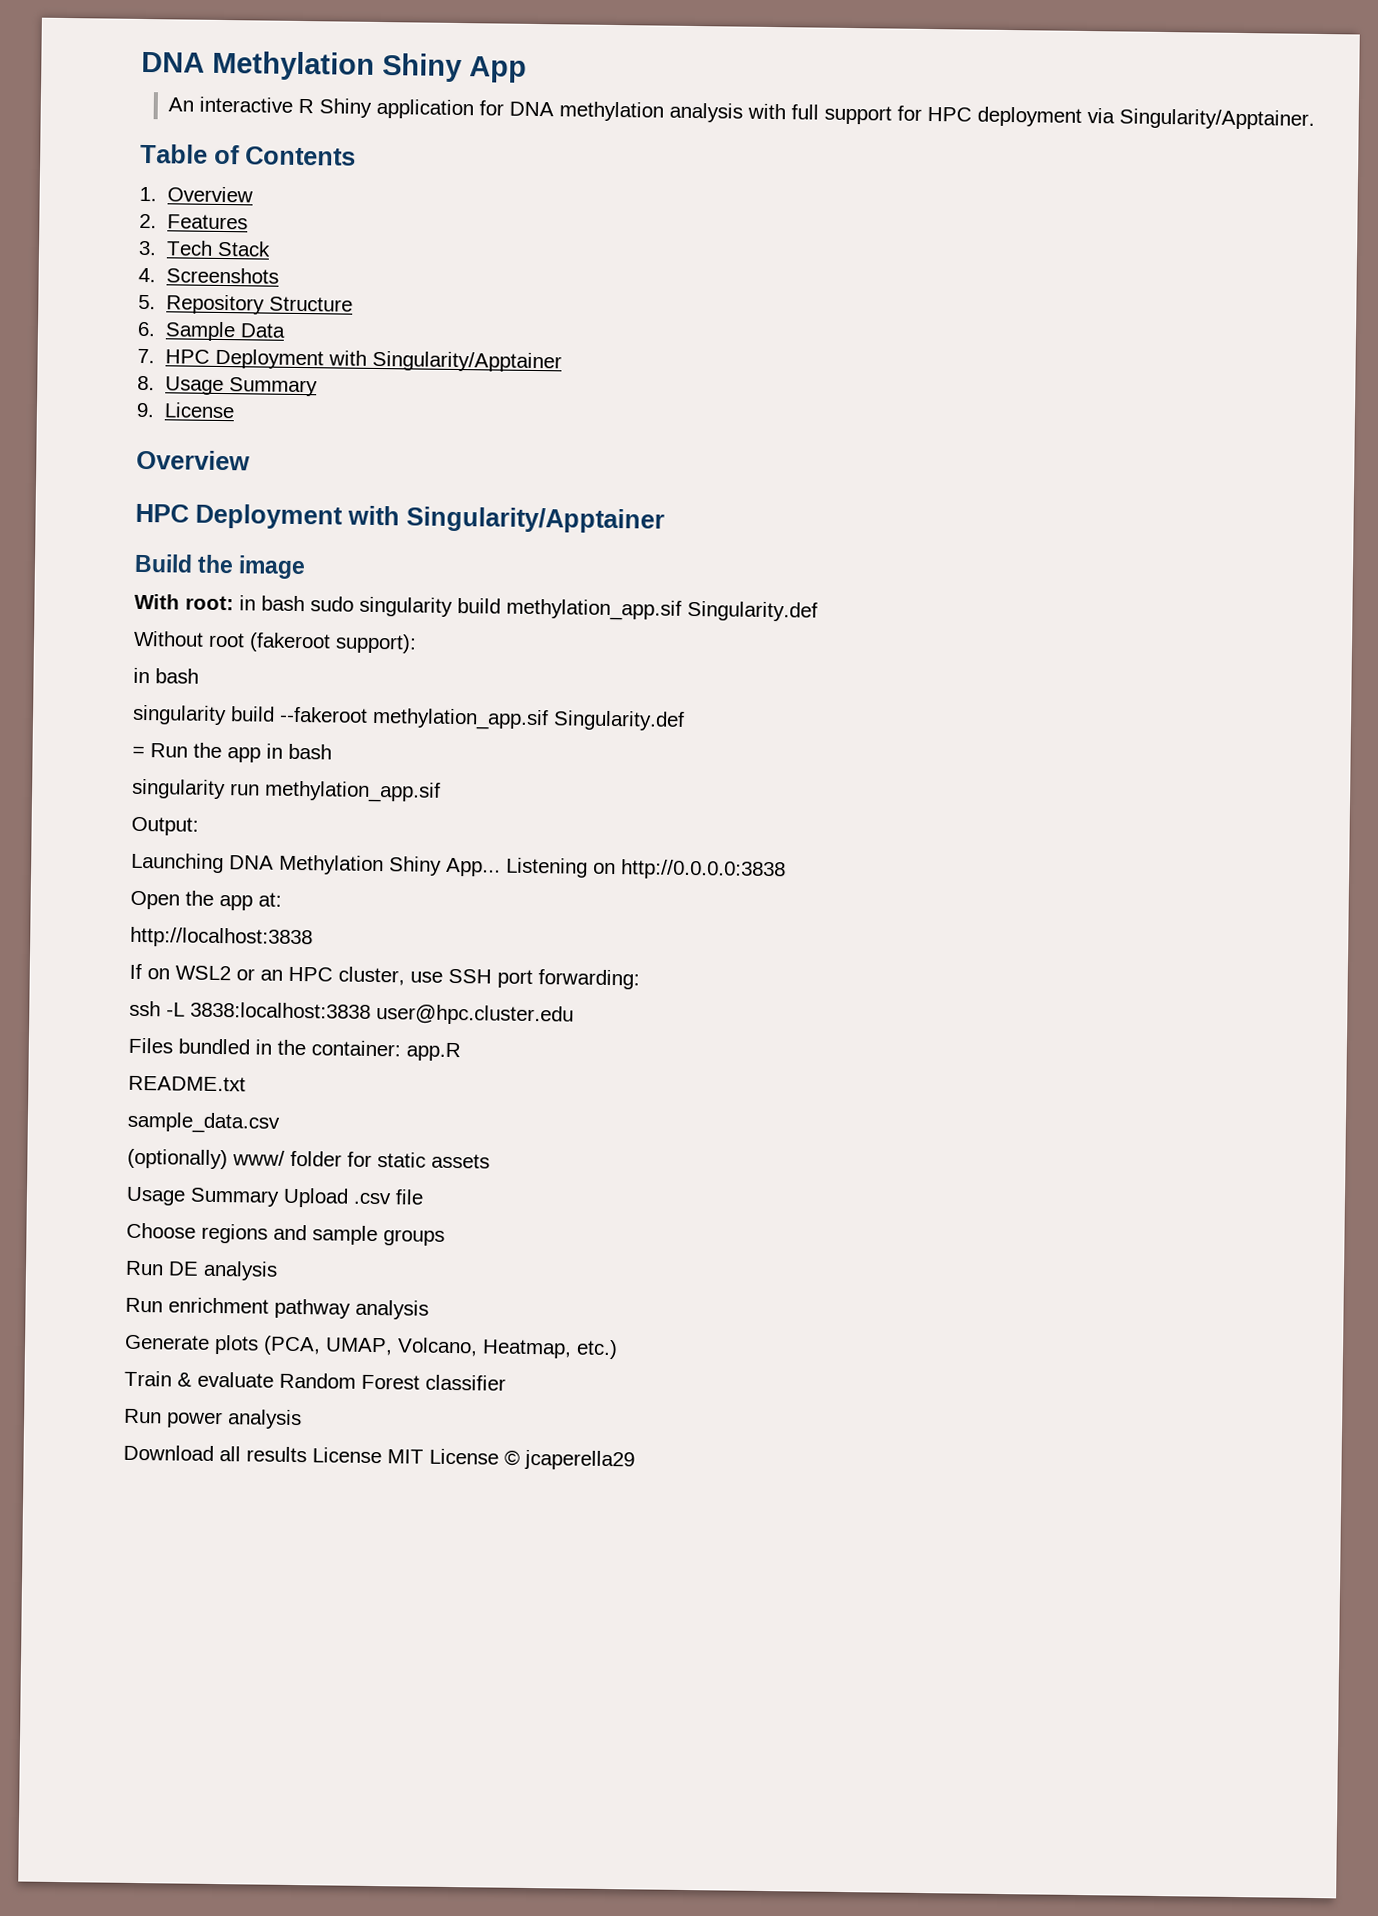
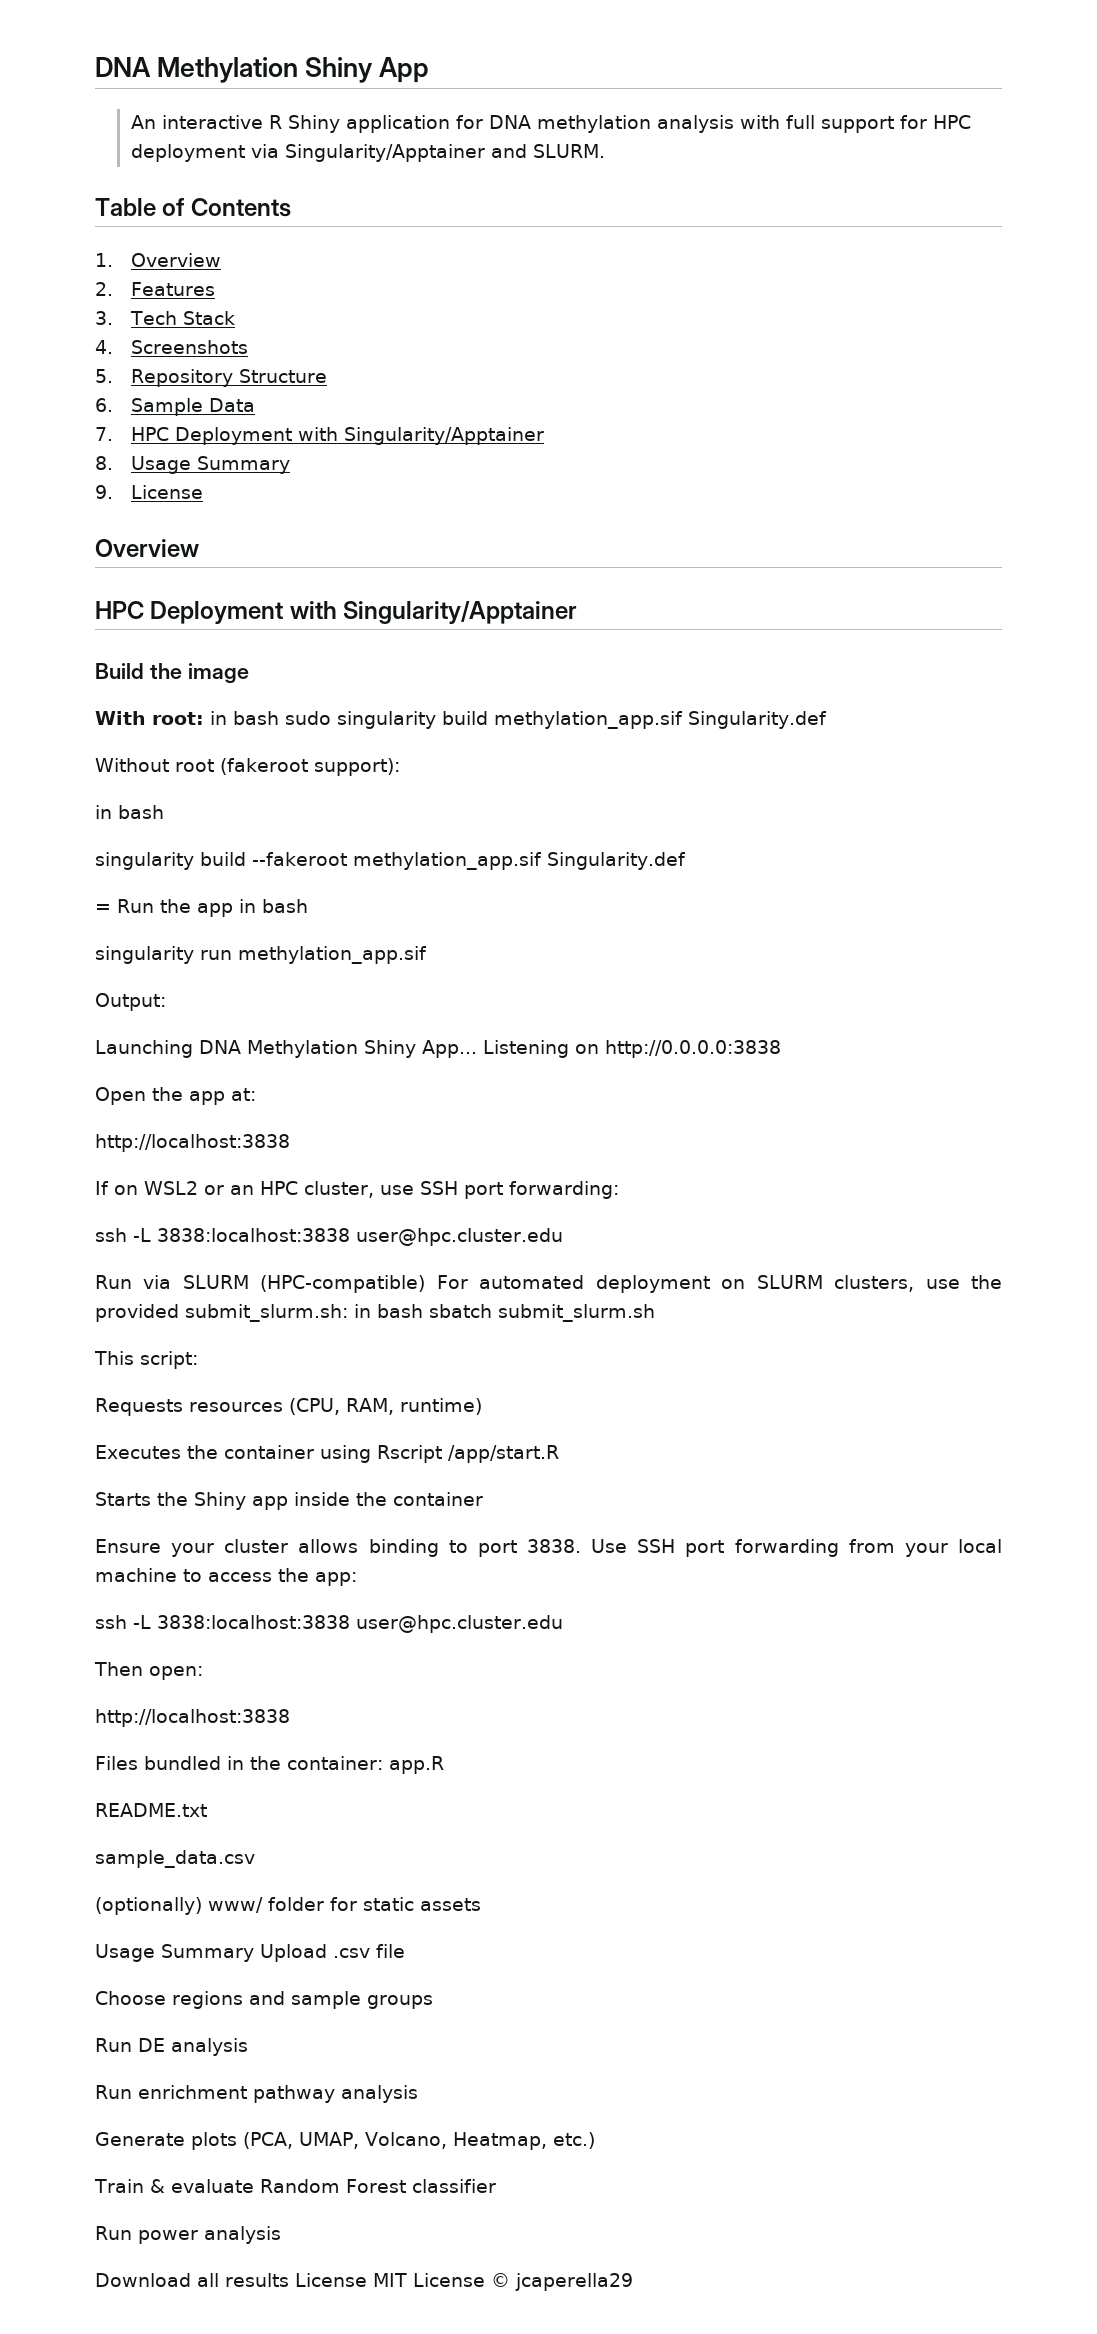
- An interactive R Shiny application for DNA methylation analysis with full support for HPC deployment via Singularity/Apptainer.
+ An interactive R Shiny application for DNA methylation analysis with full support for HPC deployment via Singularity/Apptainer and SLURM.
+ Run via SLURM (HPC-compatible) For automated deployment on SLURM clusters, use the provided submit_slurm.sh: in bash sbatch submit_slurm.sh
+ This script:
+ Requests resources (CPU, RAM, runtime)
+ Executes the container using Rscript /app/start.R
+ Starts the Shiny app inside the container
+ Ensure your cluster allows binding to port 3838. Use SSH port forwarding from your local machine to access the app:
+ ssh -L 3838:localhost:3838 user@hpc.cluster.edu
+ Then open:
+ http://localhost:3838

